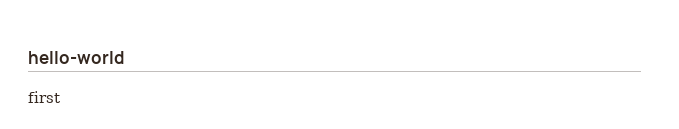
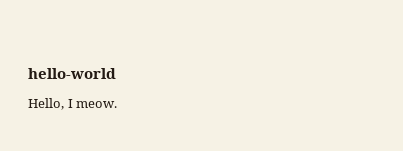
- first
+ Hello, I meow.

